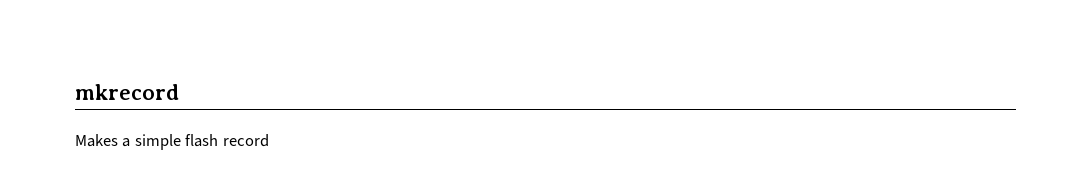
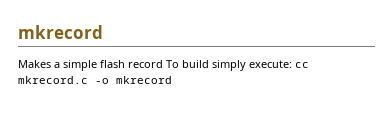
- Makes a simple flash record
+ Makes a simple flash record To build simply execute: cc mkrecord.c -o mkrecord

